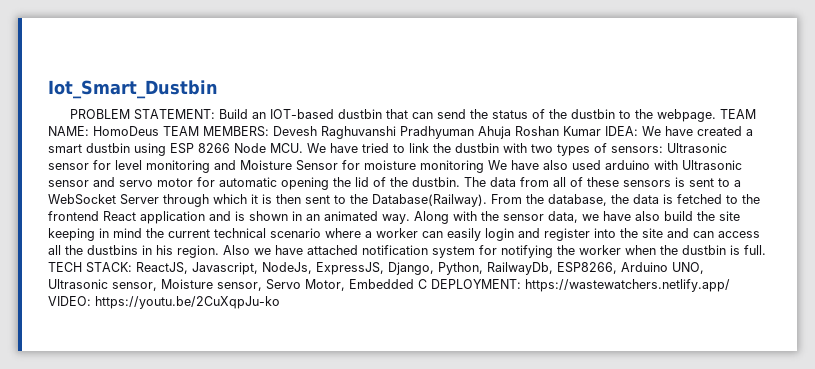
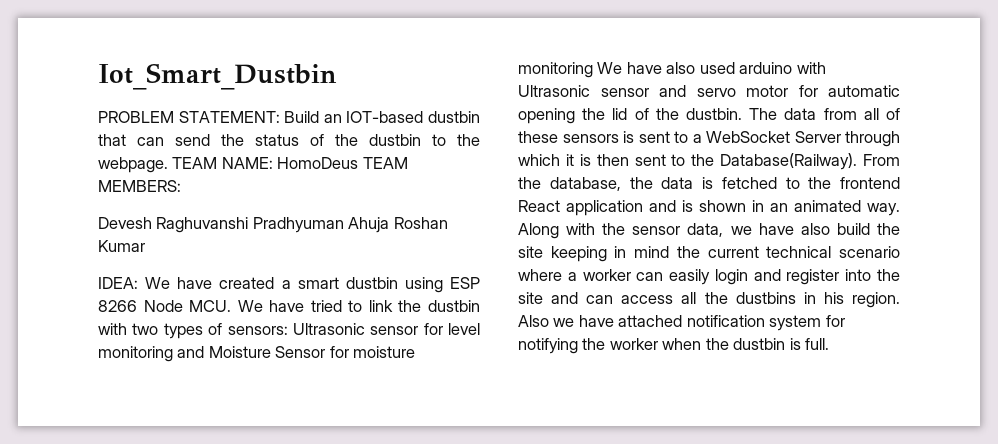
- HomoDeus TEAM MEMBERS: Devesh Raghuvanshi Pradhyuman Ahuja Roshan Kumar IDEA:
+ HomoDeus TEAM MEMBERS:
+ Devesh Raghuvanshi Pradhyuman Ahuja Roshan Kumar
+ IDEA:
- TECH STACK: ReactJS, Javascript, NodeJs, ExpressJS, Django, Python, RailwayDb, ESP8266, Arduino UNO, Ultrasonic sensor, Moisture sensor, Servo Motor, Embedded C DEPLOYMENT: https://wastewatchers.netlify.app/ VIDEO: https://youtu.be/2CuXqpJu-ko

